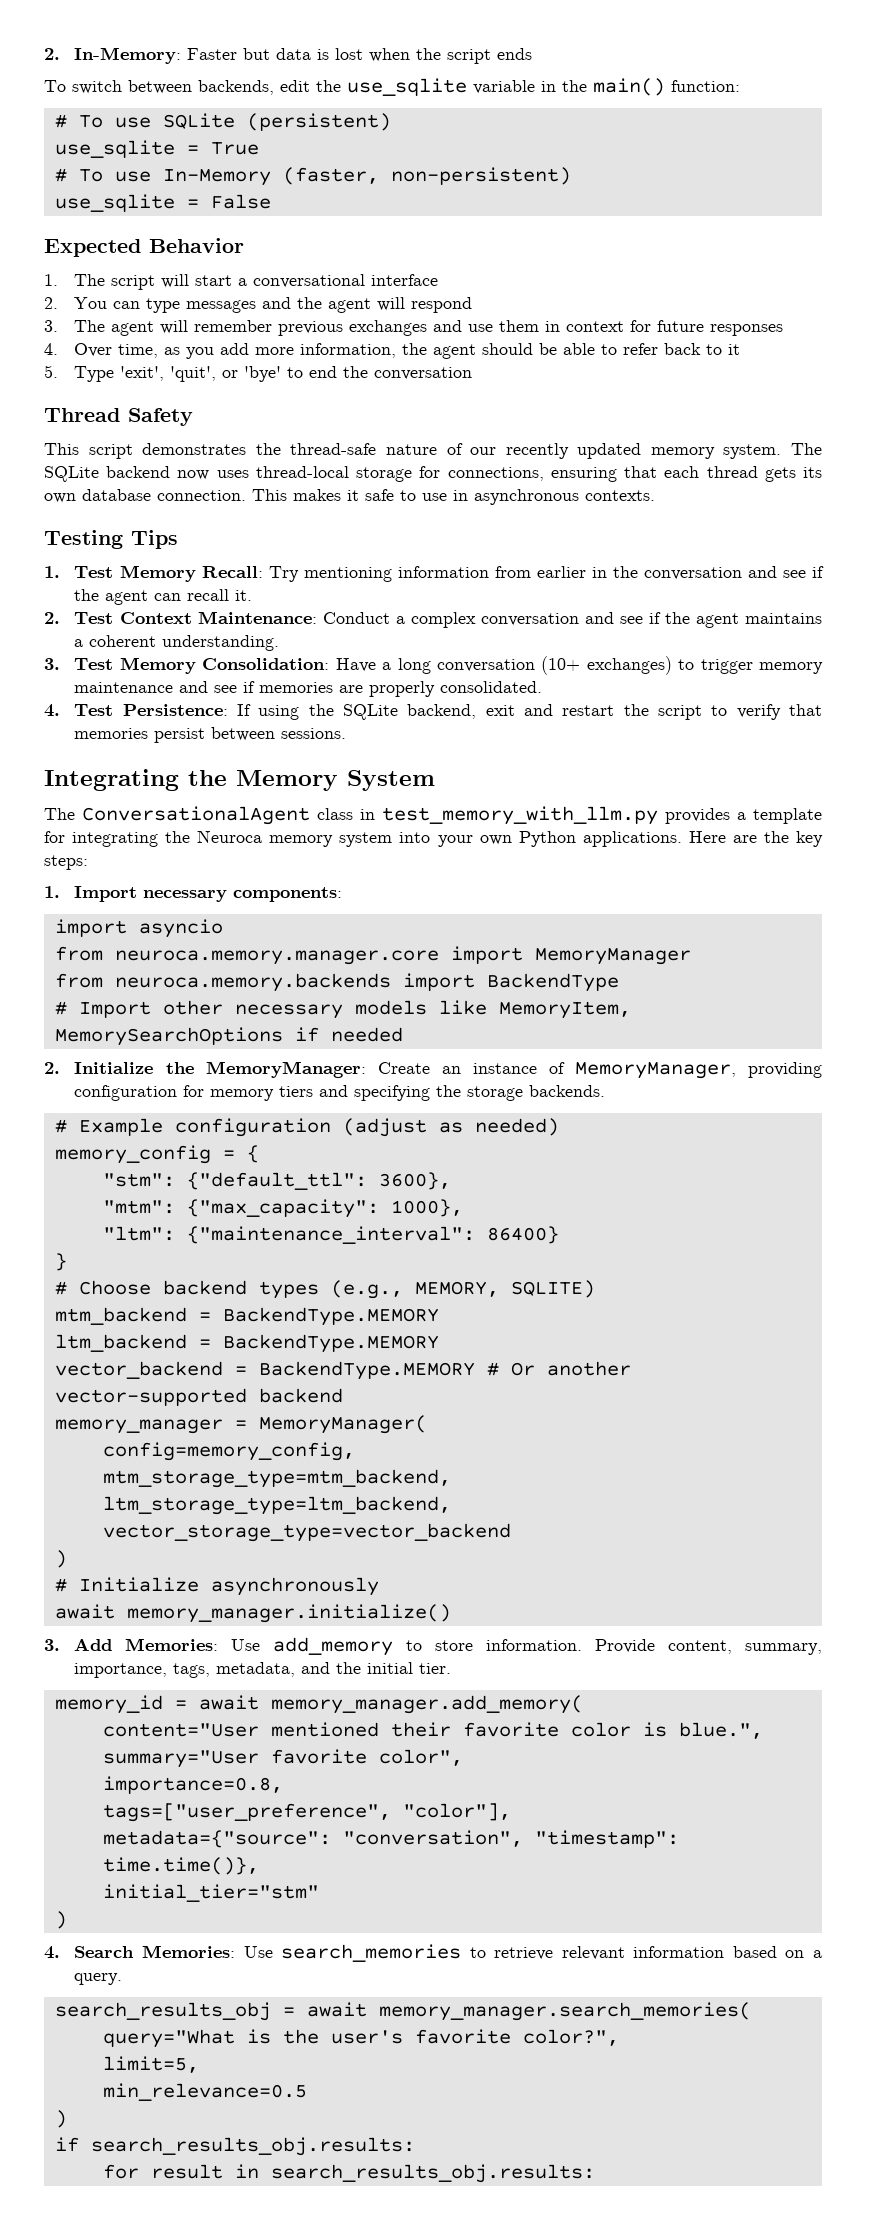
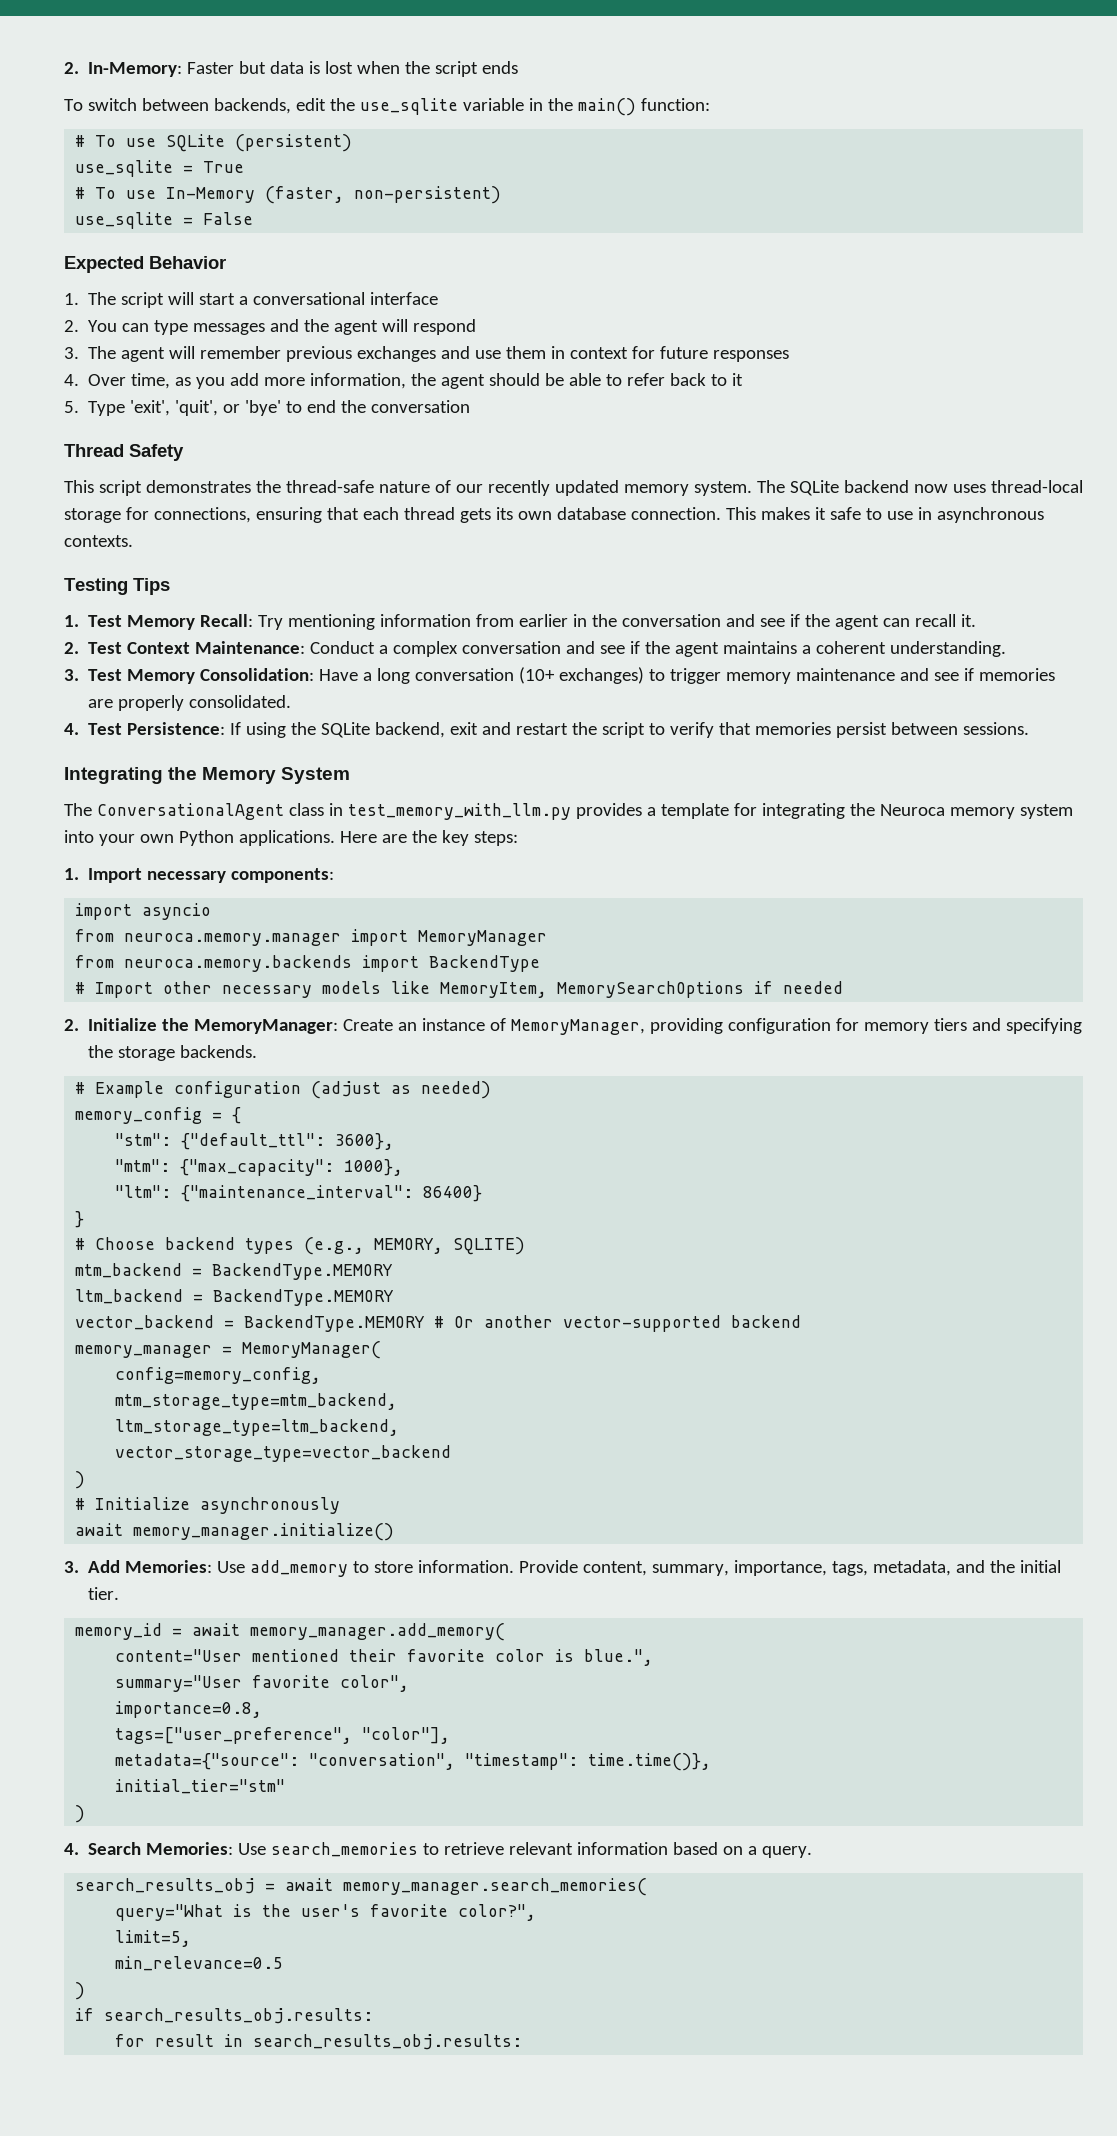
- from neuroca.memory.manager.core import MemoryManager
+ from neuroca.memory.manager import MemoryManager

